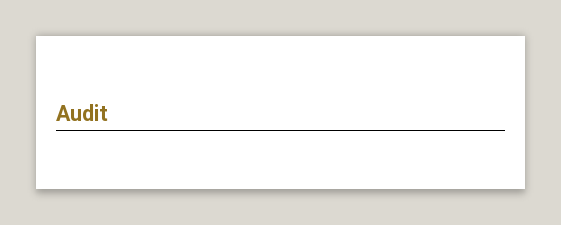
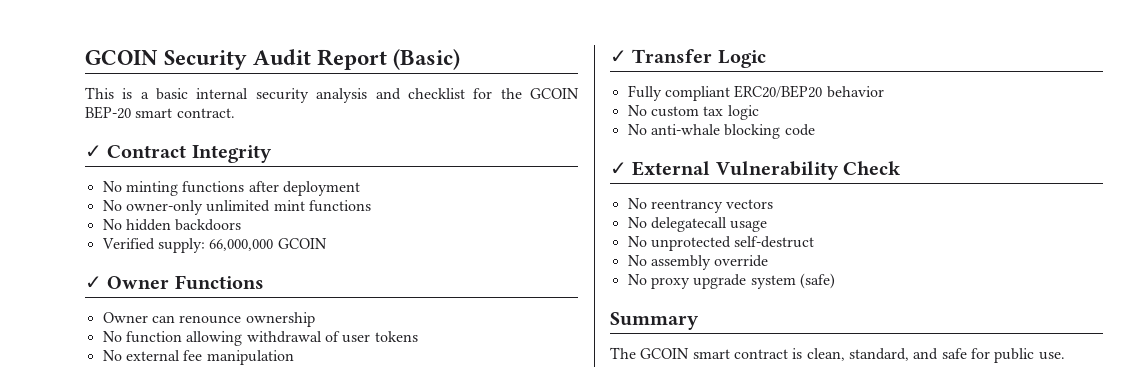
- Audit
+ GCOIN Security Audit Report (Basic)
+ This is a basic internal security analysis and checklist for the GCOIN BEP-20 smart contract.
+ ✓ Contract Integrity
+ No minting functions after deployment
+ No owner-only unlimited mint functions
+ No hidden backdoors
+ Verified supply: 66,000,000 GCOIN
+ ✓ Owner Functions
+ Owner can renounce ownership
+ No function allowing withdrawal of user tokens
+ No external fee manipulation
+ ✓ Transfer Logic
+ Fully compliant ERC20/BEP20 behavior
+ No custom tax logic
+ No anti-whale blocking code
+ ✓ External Vulnerability Check
+ No reentrancy vectors
+ No delegatecall usage
+ No unprotected self-destruct
+ No assembly override
+ No proxy upgrade system (safe)
+ Summary
+ The GCOIN smart contract is clean, standard, and safe for public use.

